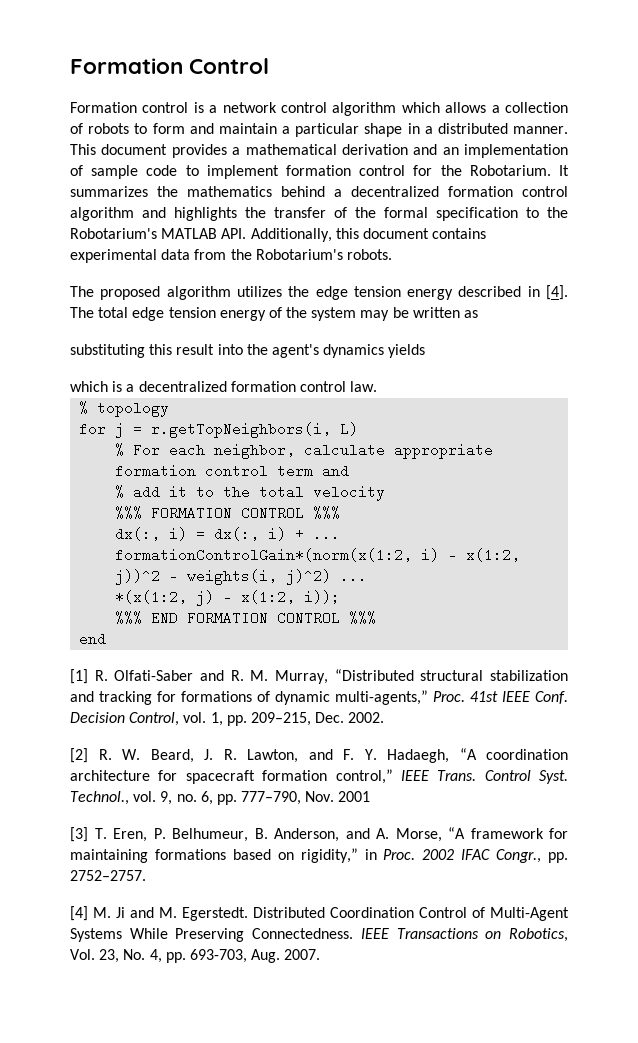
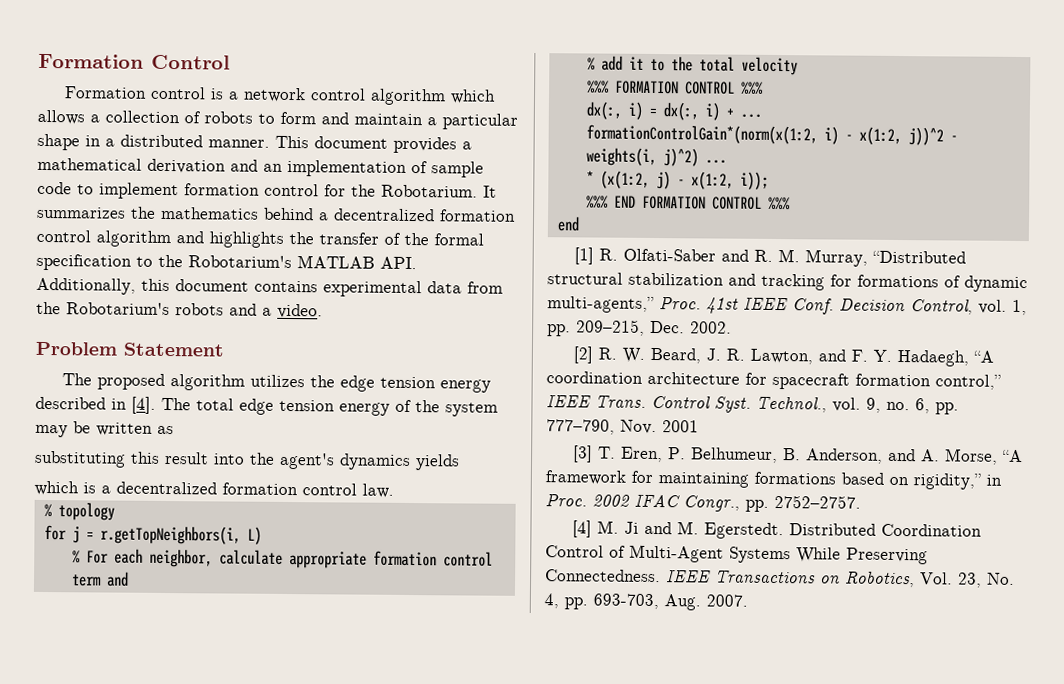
- It summarizes the mathematics behind a decentralized formation control algorithm and highlights the transfer of the formal specification to the Robotarium's MATLAB API. Additionally, this document contains experimental data from the Robotarium's robots.
+ It summarizes the mathematics behind a decentralized formation control algorithm and highlights the transfer of the formal specification to the Robotarium's MATLAB API. Additionally, this document contains experimental data from the Robotarium's robots and a video.
+ Problem Statement
- *(x(1:2, j) - x(1:2, i));
+ * (x(1:2, j) - x(1:2, i));

